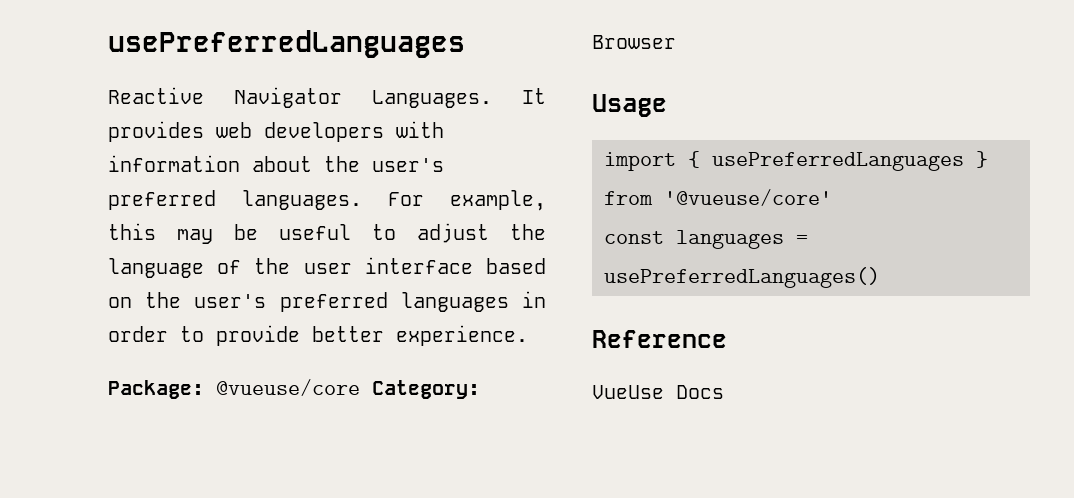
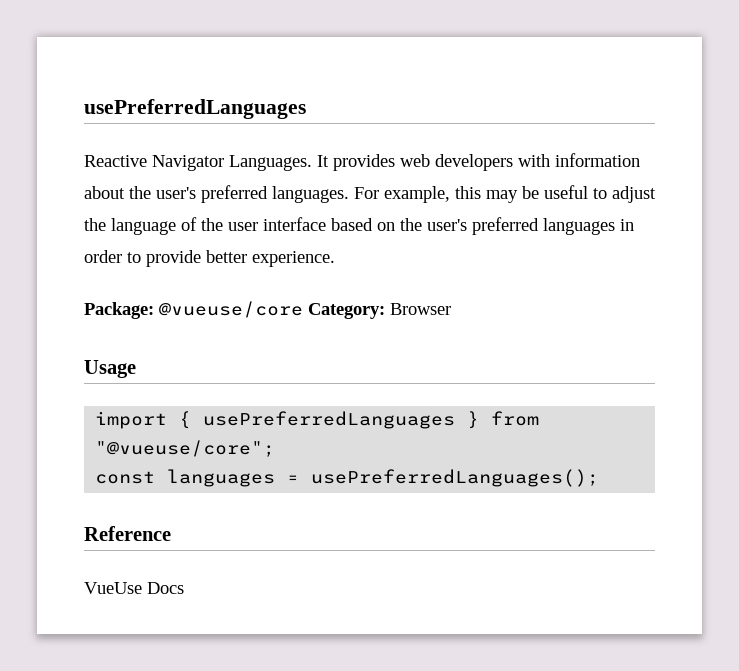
- import { usePreferredLanguages } from '@vueuse/core'
+ import { usePreferredLanguages } from "@vueuse/core";
- const languages = usePreferredLanguages()
+ const languages = usePreferredLanguages();

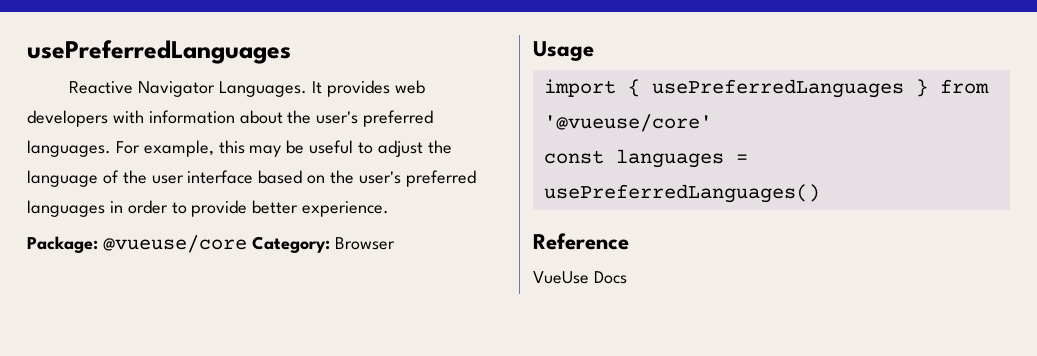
- import { usePreferredLanguages } from "@vueuse/core";
+ import { usePreferredLanguages } from '@vueuse/core'
- const languages = usePreferredLanguages();
+ const languages = usePreferredLanguages()

